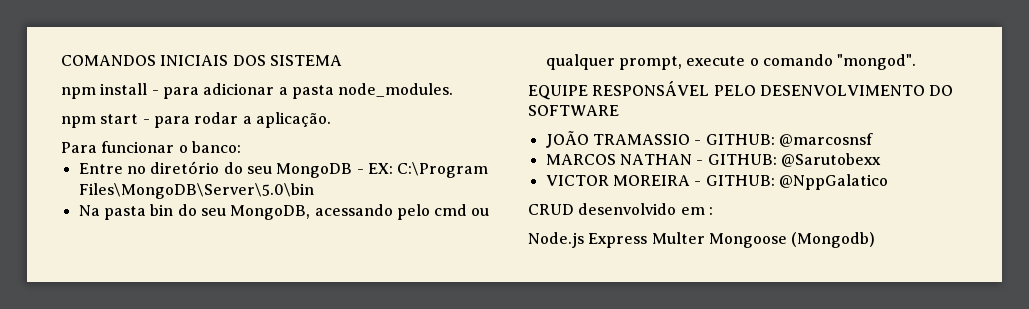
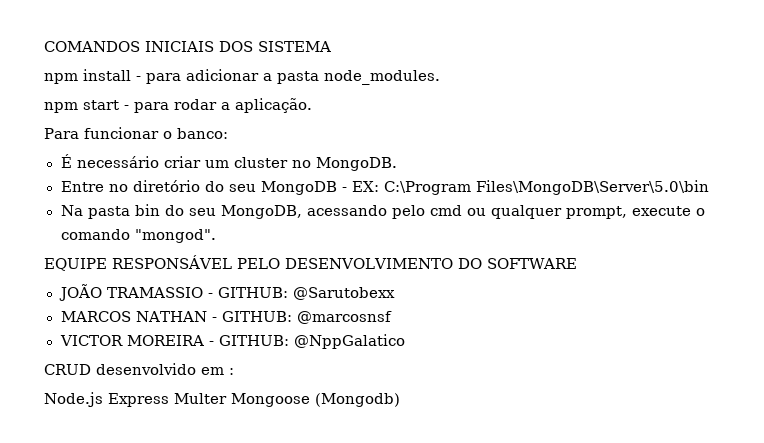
+ É necessário criar um cluster no MongoDB.
- JOÃO TRAMASSIO - GITHUB: @marcosnsf
+ JOÃO TRAMASSIO - GITHUB: @Sarutobexx
- MARCOS NATHAN - GITHUB: @Sarutobexx
+ MARCOS NATHAN - GITHUB: @marcosnsf

